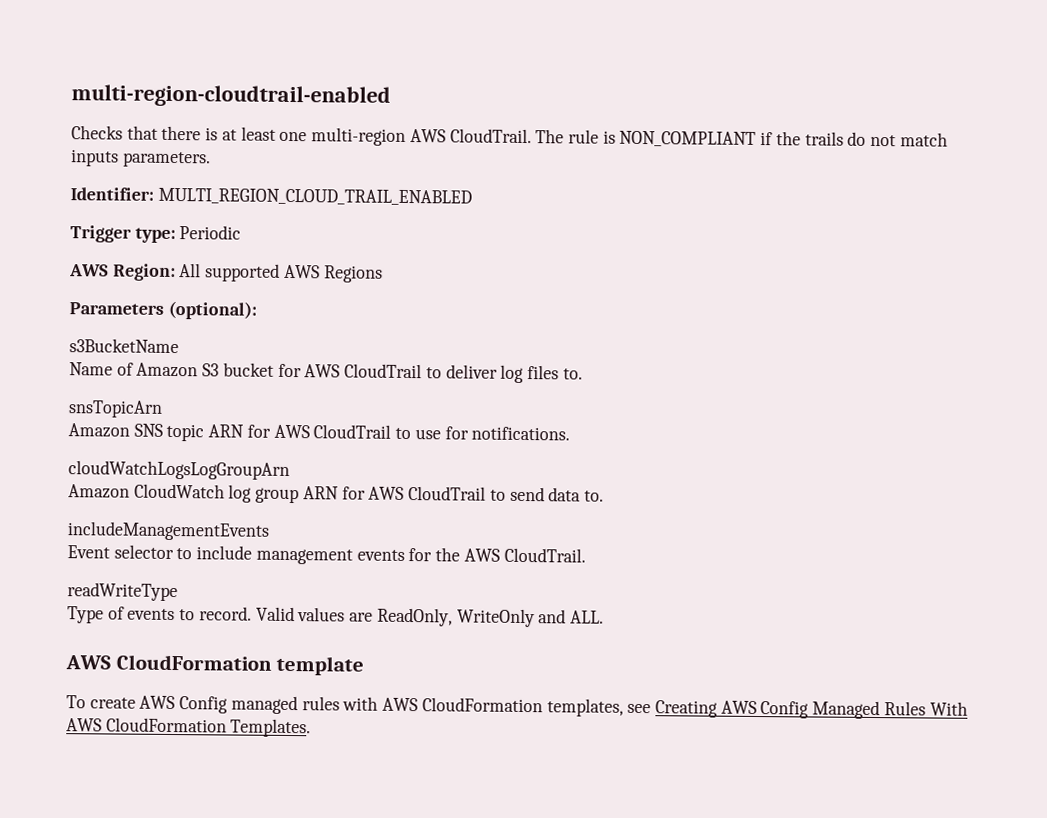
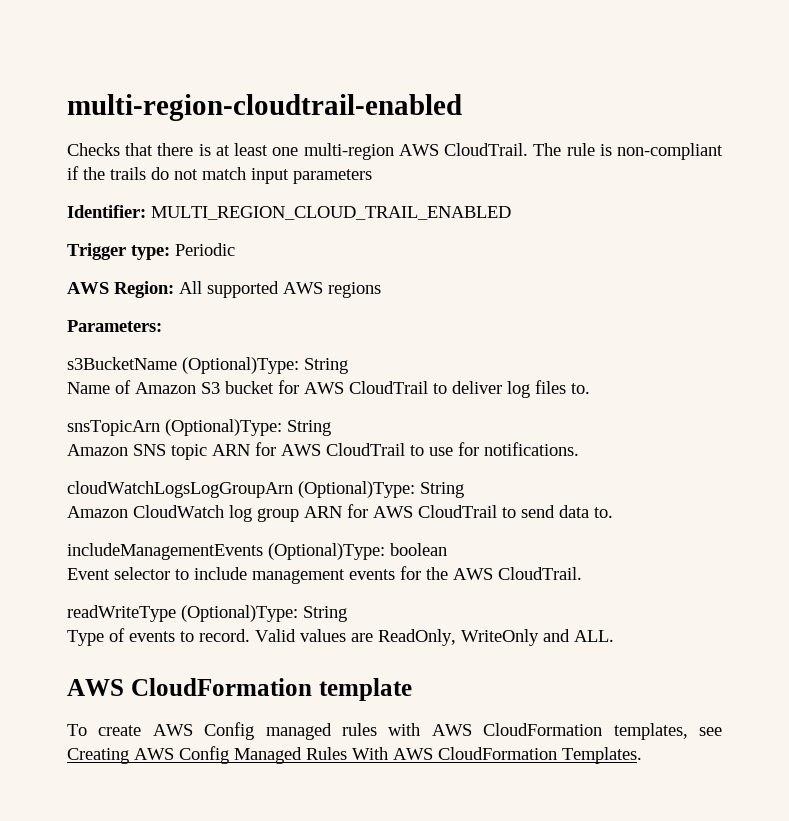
- The rule is NON_COMPLIANT if the trails do not match inputs parameters.
+ The rule is non-compliant if the trails do not match input parameters
- AWS Region: All supported AWS Regions
- Parameters (optional):
+ AWS Region: All supported AWS regions
+ Parameters:
- s3BucketName
+ s3BucketName (Optional)Type: String
- snsTopicArn
+ snsTopicArn (Optional)Type: String
- cloudWatchLogsLogGroupArn
+ cloudWatchLogsLogGroupArn (Optional)Type: String
- includeManagementEvents
+ includeManagementEvents (Optional)Type: boolean
- readWriteType
+ readWriteType (Optional)Type: String

